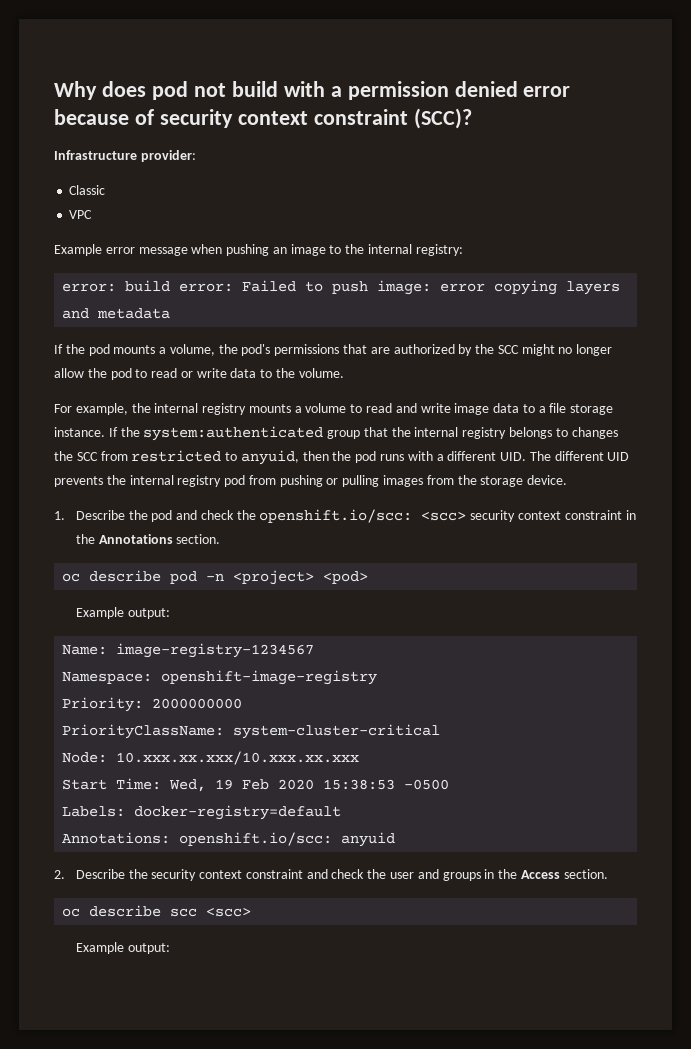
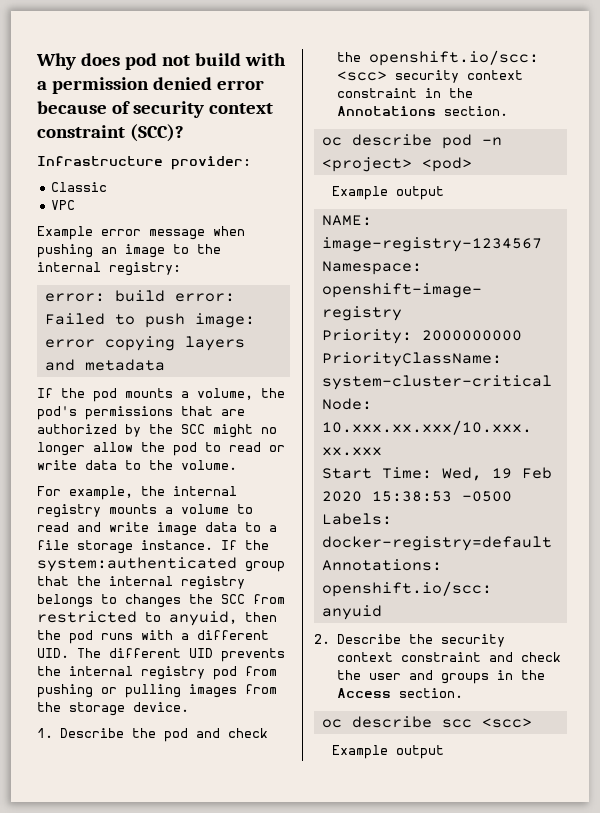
  oc describe pod -n <project> <pod>
- Example output:
- Name: image-registry-1234567
+ Example output
+ NAME: image-registry-1234567
  oc describe scc <scc>
- Example output:
+ Example output

